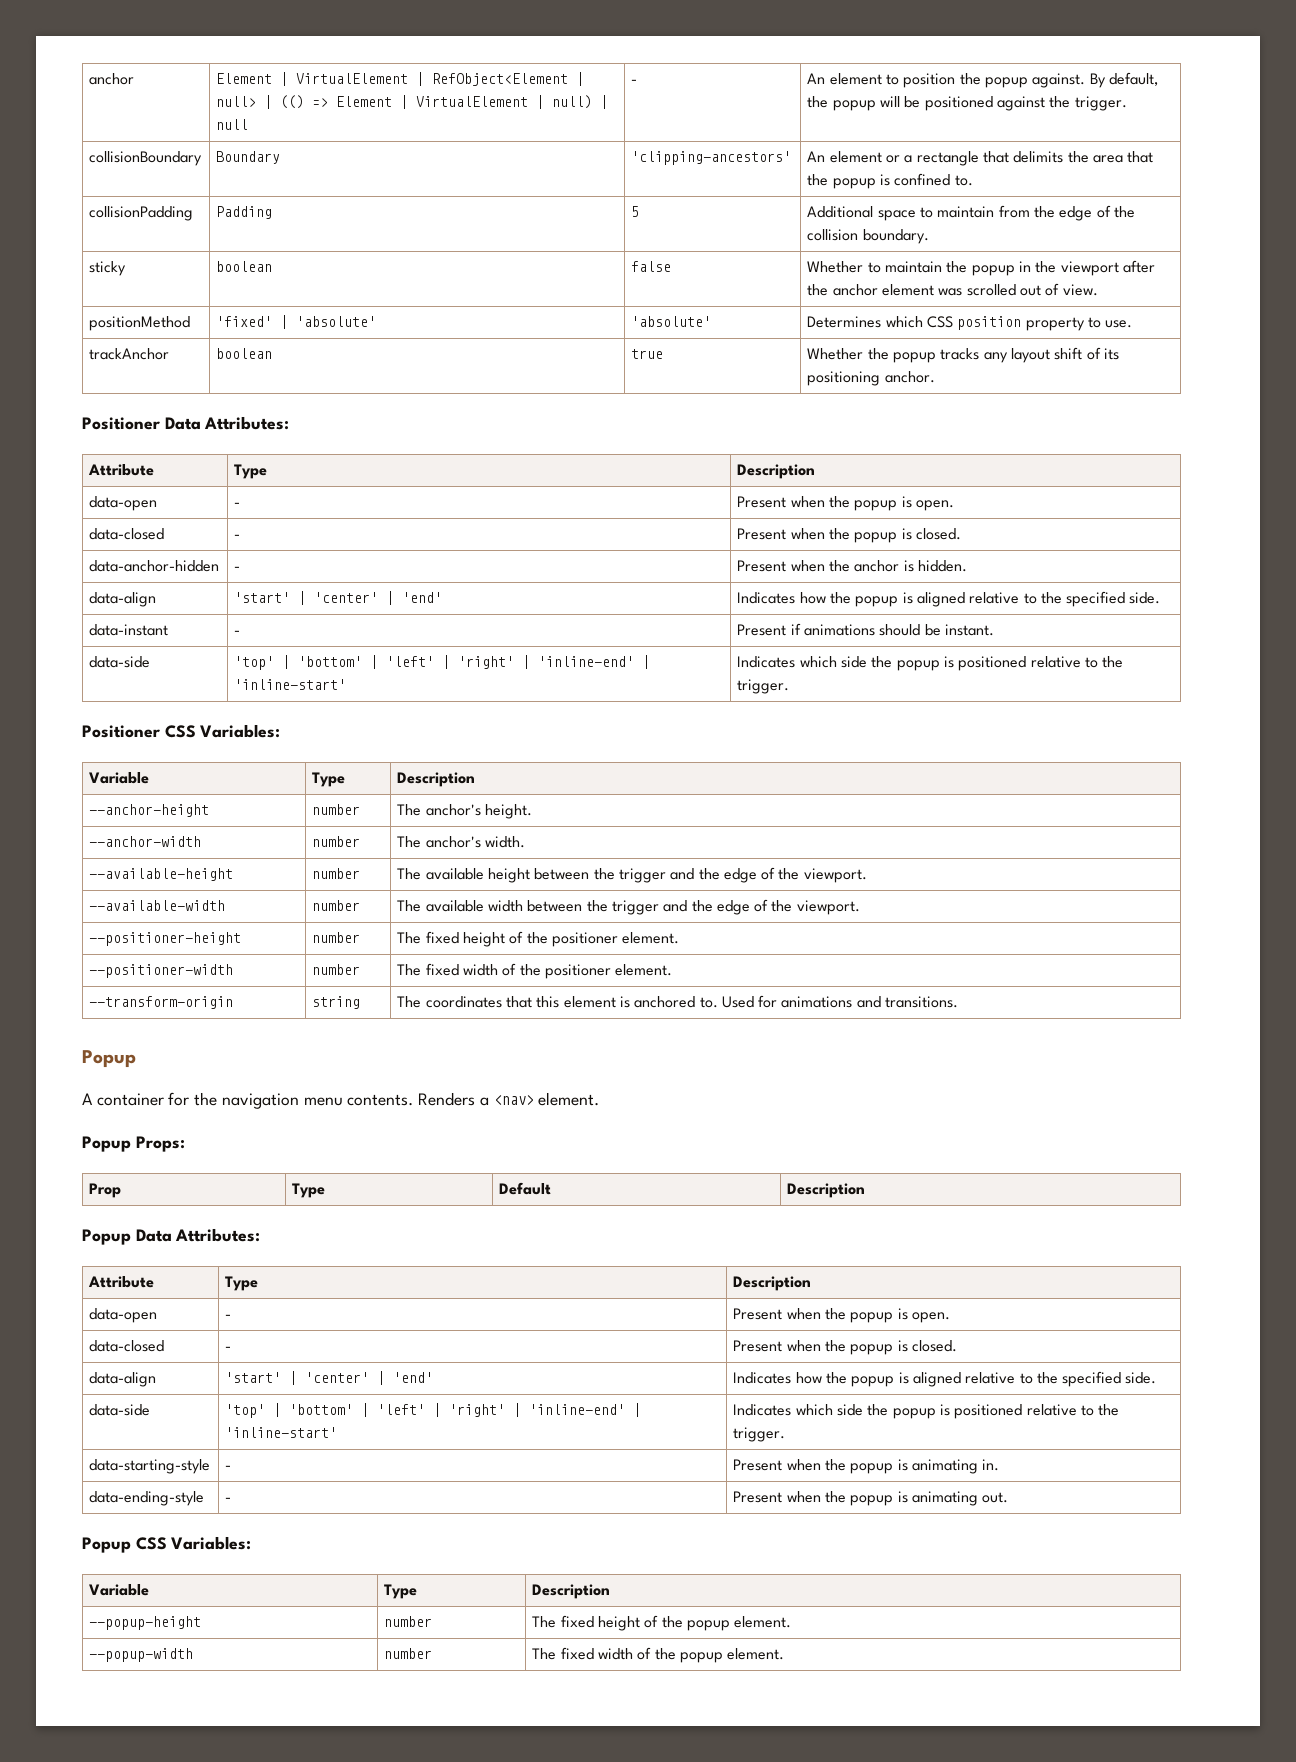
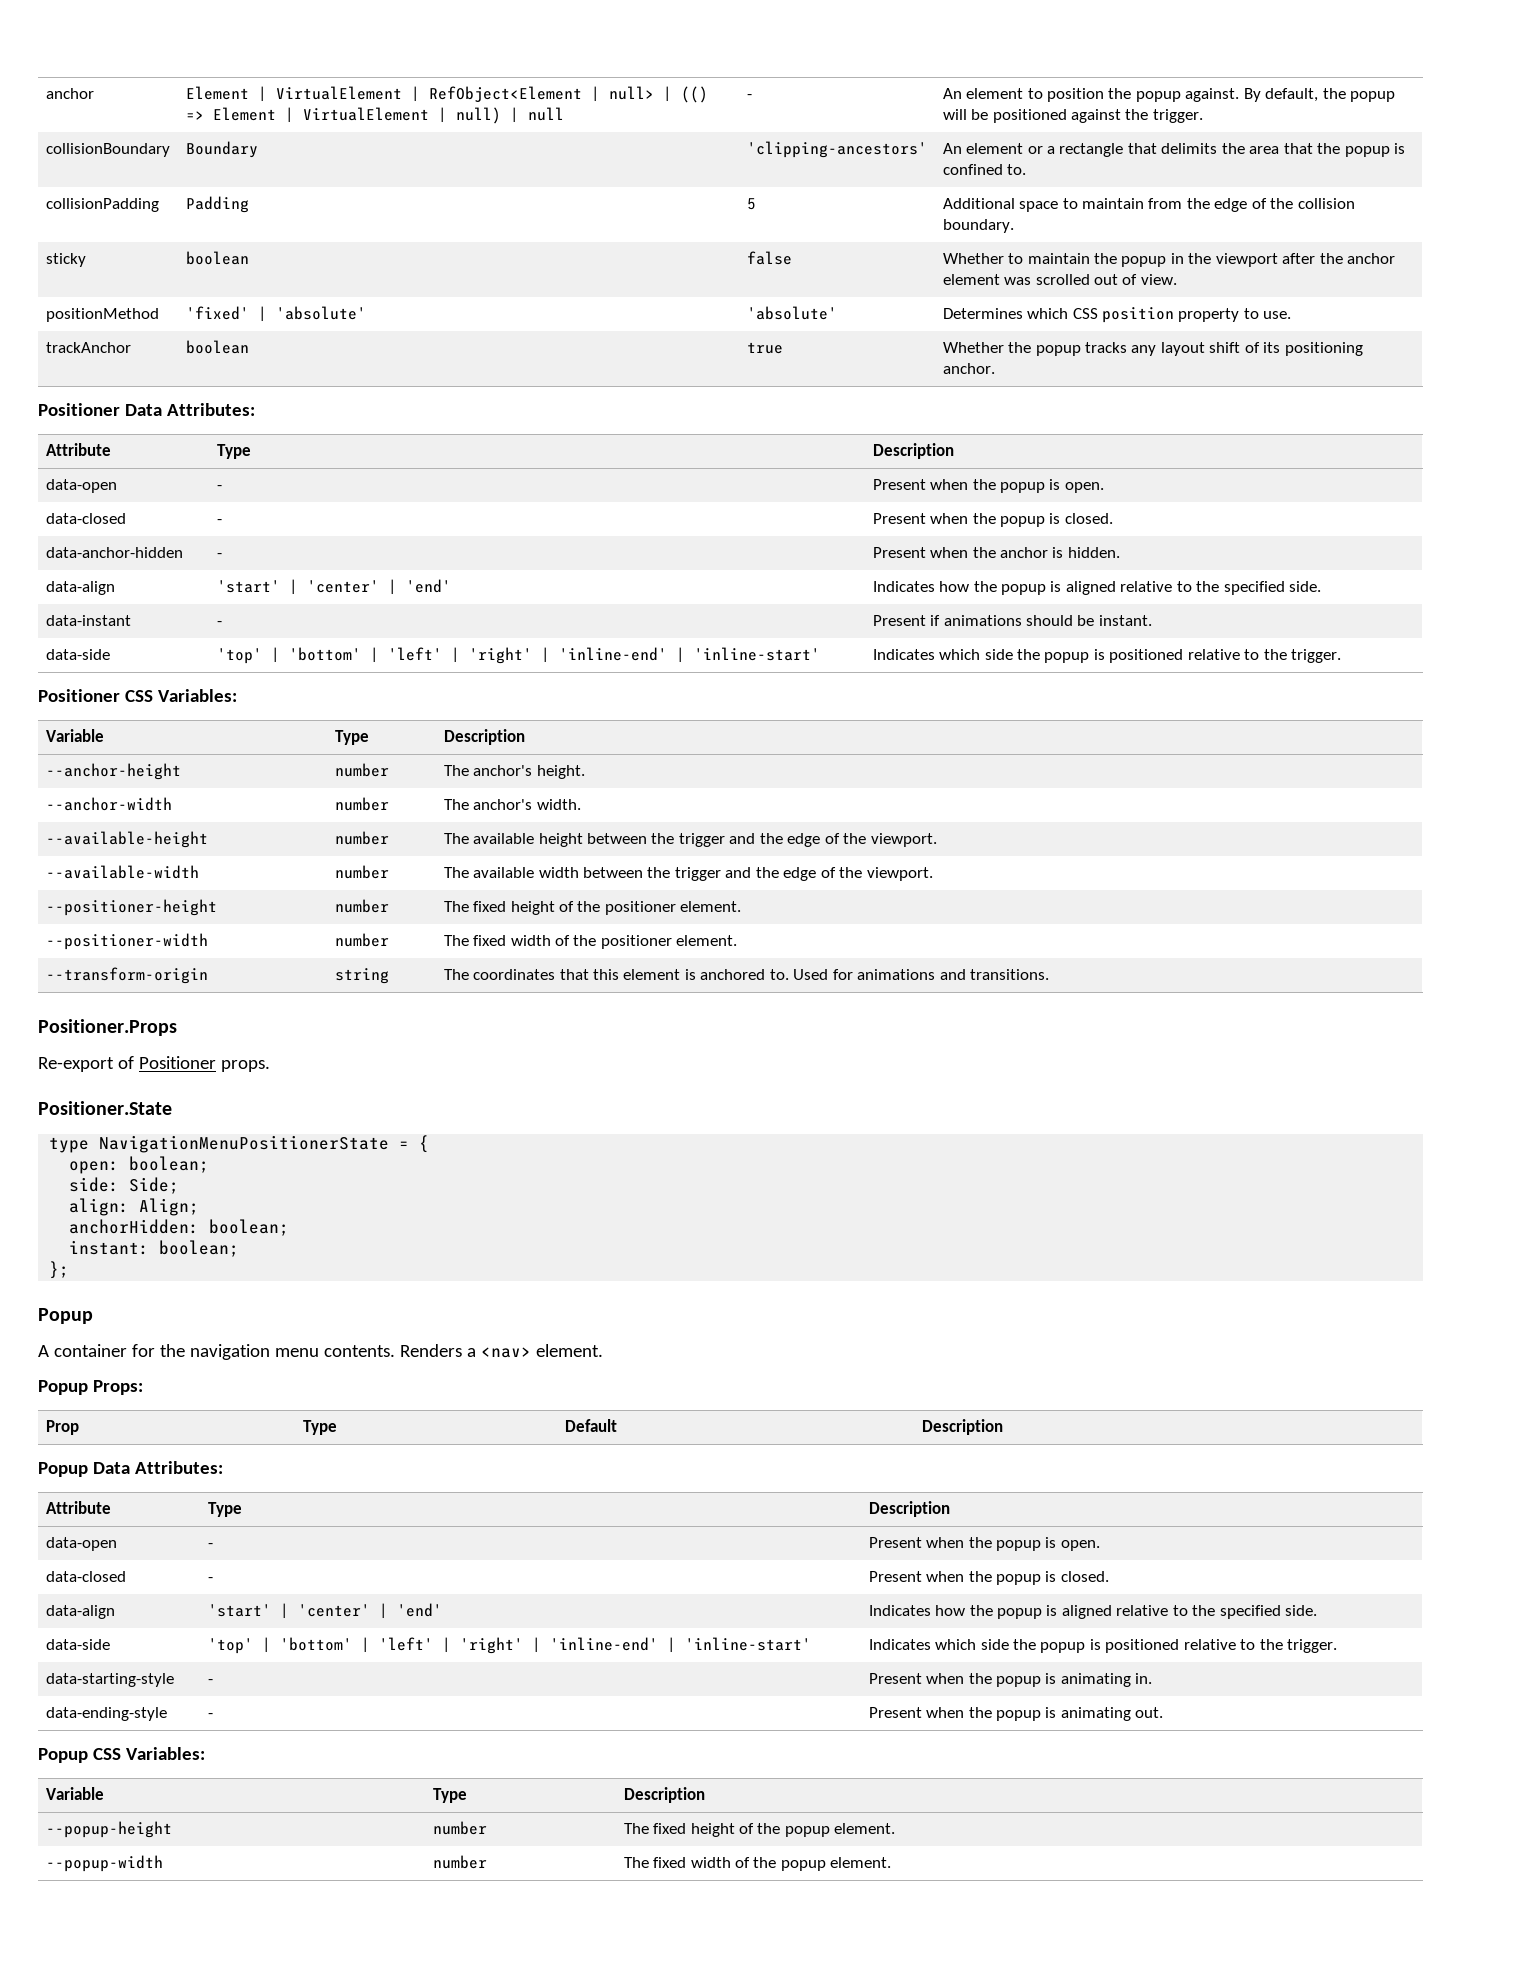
+ Positioner.Props
+ Re-export of Positioner props.
+ Positioner.State
+ type NavigationMenuPositionerState = {
+ open: boolean;
+ side: Side;
+ align: Align;
+ anchorHidden: boolean;
+ instant: boolean;
+ };

